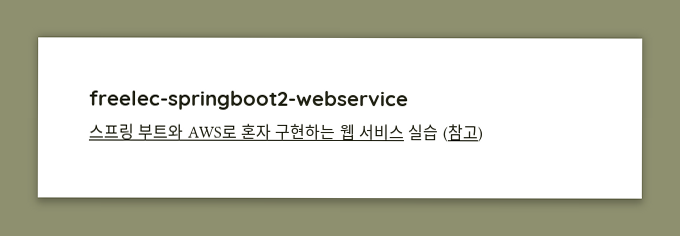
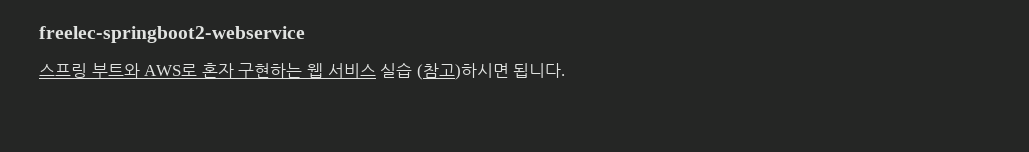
- 스프링 부트와 AWS로 혼자 구현하는 웹 서비스 실습 (참고)
+ 스프링 부트와 AWS로 혼자 구현하는 웹 서비스 실습 (참고)하시면 됩니다.

